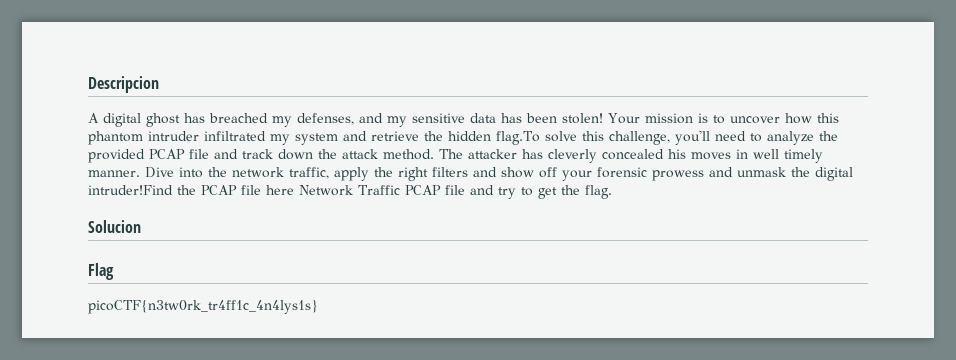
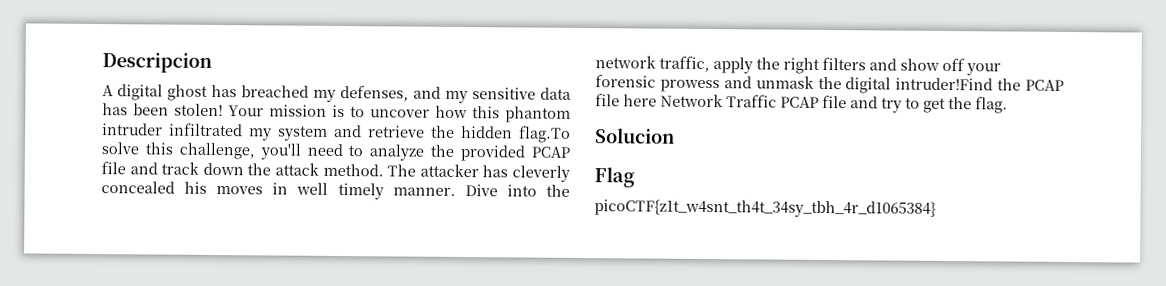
- picoCTF{n3tw0rk_tr4ff1c_4n4lys1s}
+ picoCTF{z1t_w4snt_th4t_34sy_tbh_4r_d1065384}

